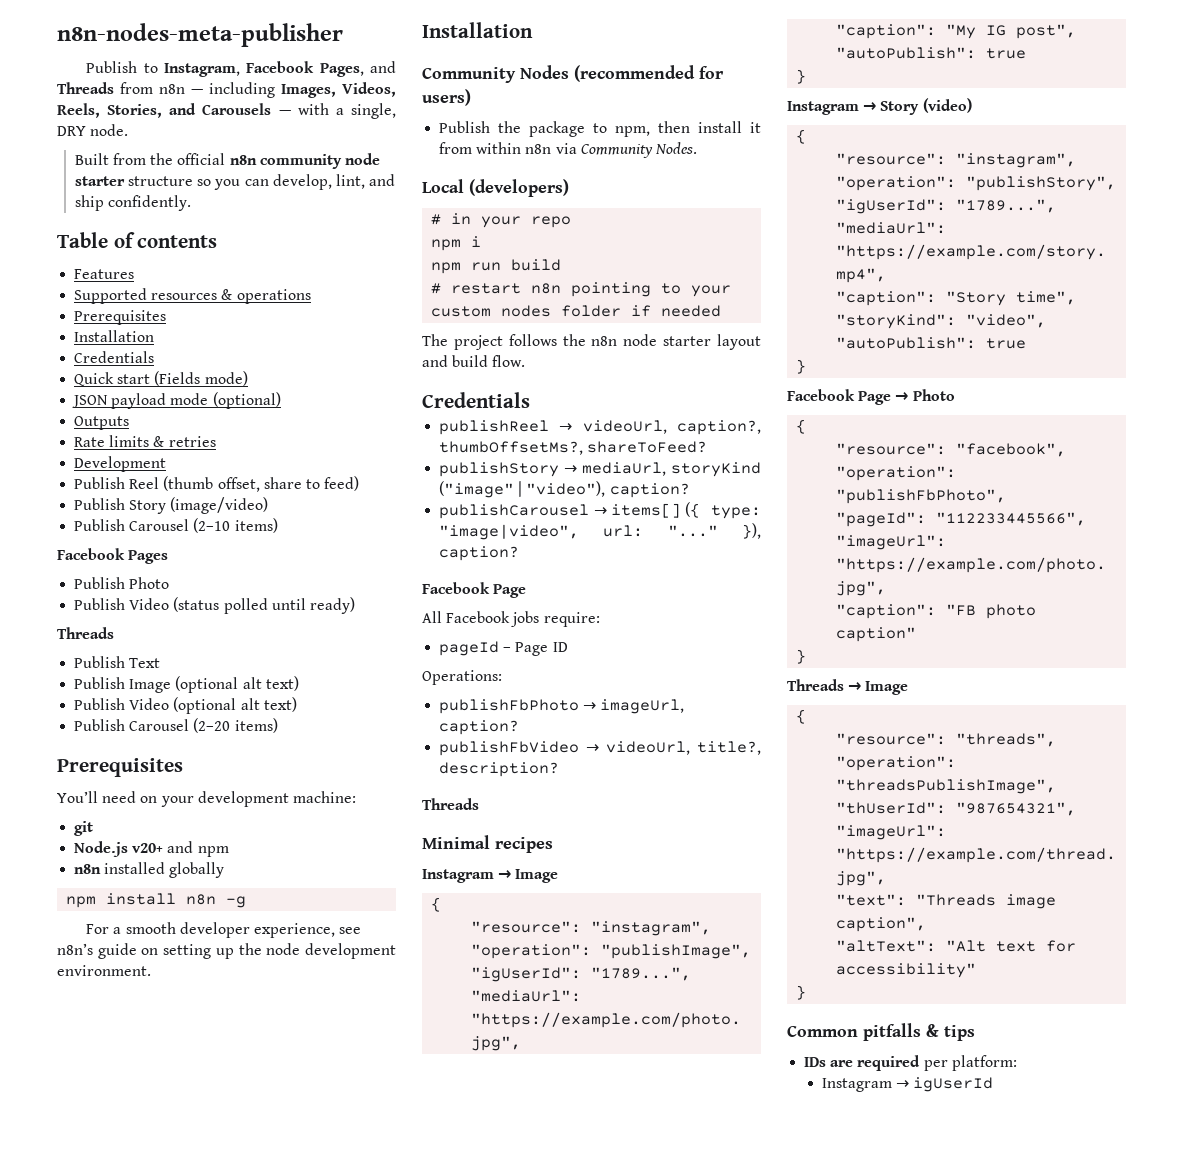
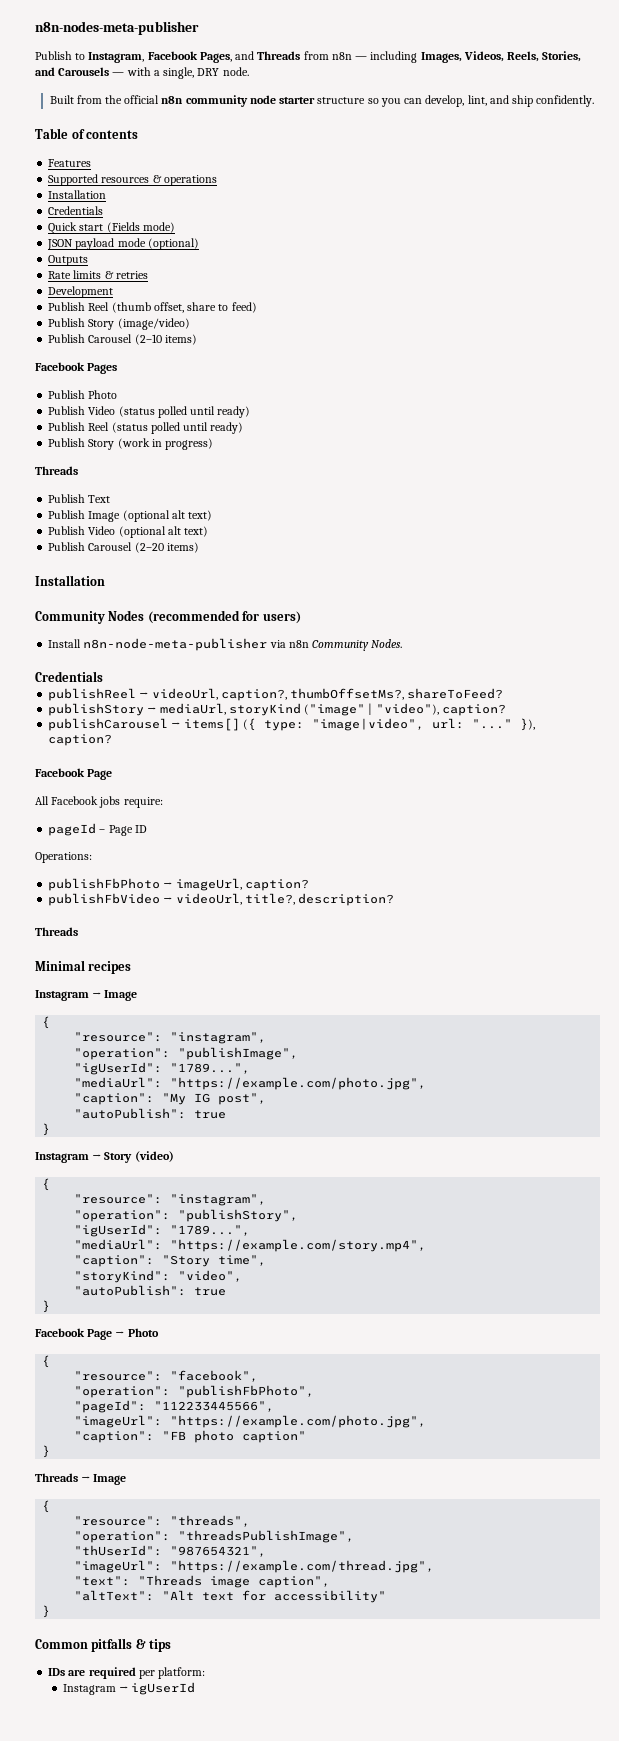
  Supported resources & operations
- Prerequisites
+ Publish Reel (status polled until ready)
+ Publish Story (work in progress)
  Publish Carousel (2–20 items)
- Prerequisites
- You’ll need on your development machine:
- git
- Node.js v20+ and npm
- n8n installed globally
- npm install n8n -g
- For a smooth developer experience, see n8n’s guide on setting up the node development environment.
- Publish the package to npm, then install it from within n8n via Community Nodes.
- Local (developers)
- # in your repo
- npm i
- npm run build
- # restart n8n pointing to your custom nodes folder if needed
- The project follows the n8n node starter layout and build flow.
+ Install n8n-node-meta-publisher via n8n Community Nodes.

